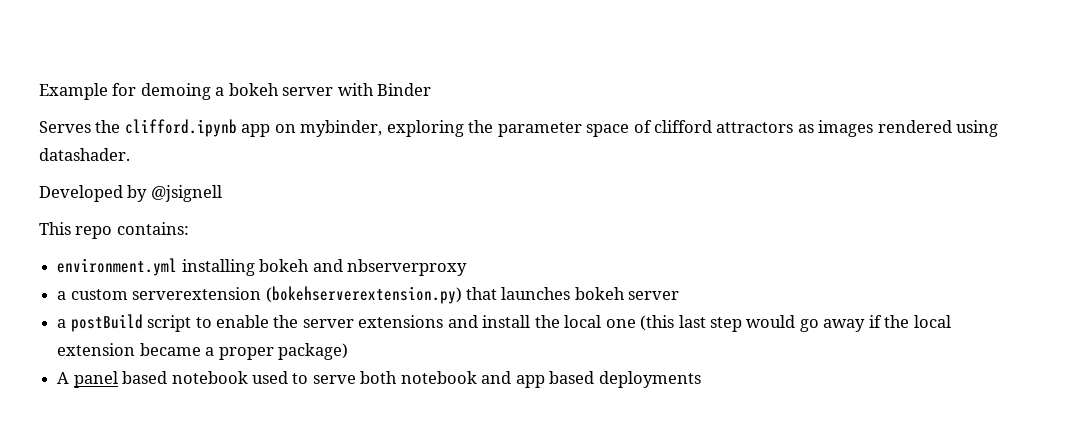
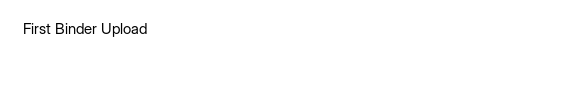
- Example for demoing a bokeh server with Binder
- Serves the clifford.ipynb app on mybinder, exploring the parameter space of clifford attractors as images rendered using datashader.
- Developed by @jsignell
- This repo contains:
- environment.yml installing bokeh and nbserverproxy
- a custom serverextension (bokehserverextension.py) that launches bokeh server
- a postBuild script to enable the server extensions and install the local one (this last step would go away if the local extension became a proper package)
- A panel based notebook used to serve both notebook and app based deployments
+ First Binder Upload

